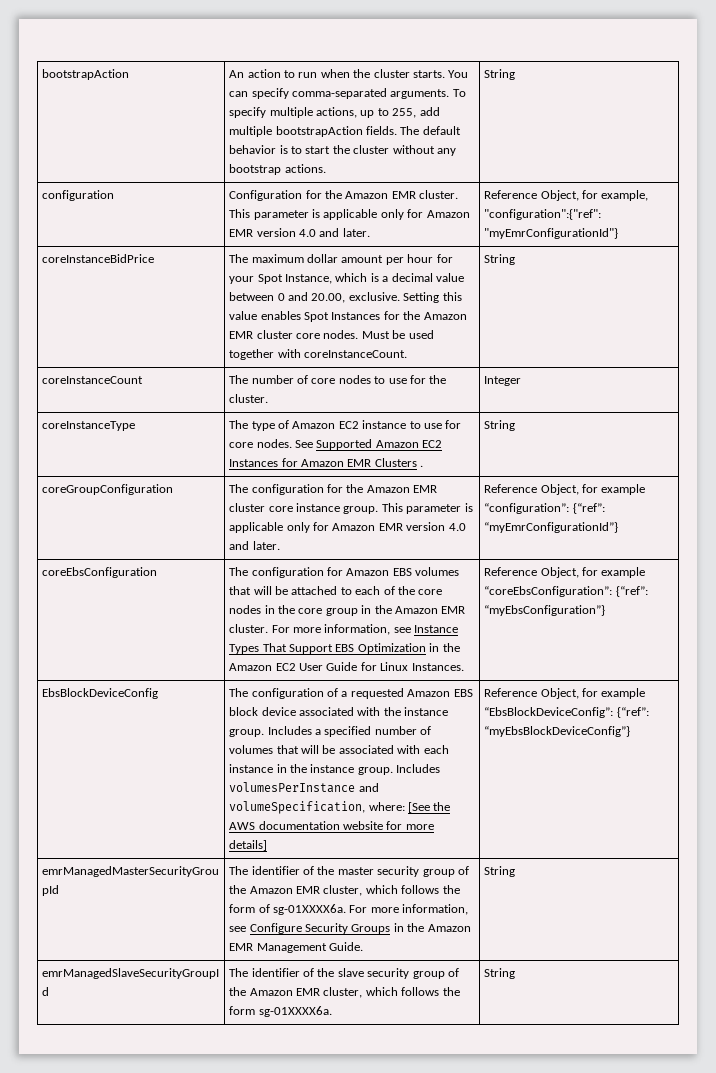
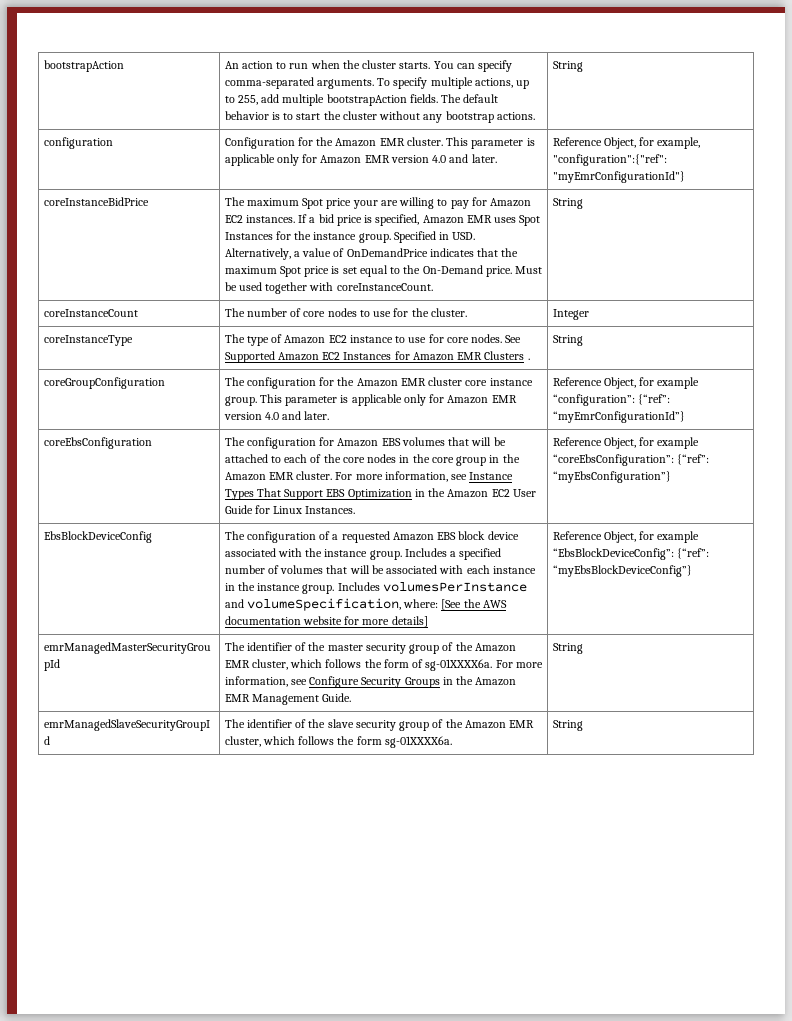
- The maximum dollar amount per hour for your Spot Instance, which is a decimal value between 0 and 20.00, exclusive. Setting this value enables Spot Instances for the Amazon EMR cluster core nodes.
+ The maximum Spot price your are willing to pay for Amazon EC2 instances. If a bid price is specified, Amazon EMR uses Spot Instances for the instance group. Specified in USD. Alternatively, a value of OnDemandPrice indicates that the maximum Spot price is set equal to the On-Demand price.

